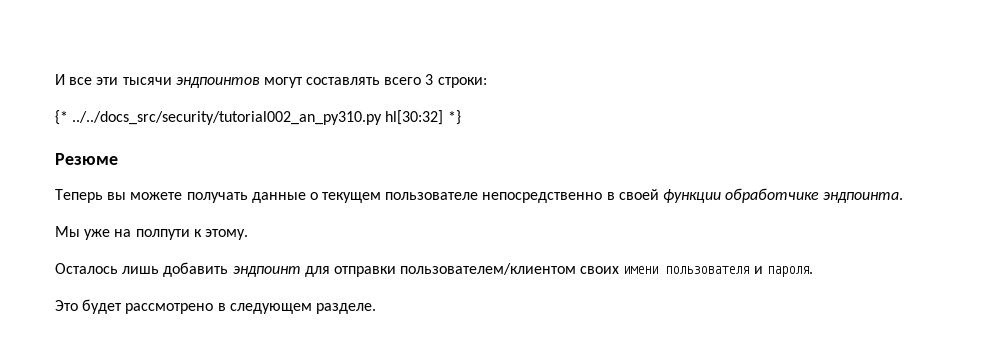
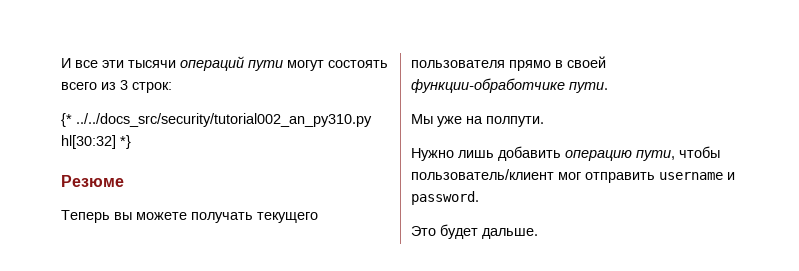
- И все эти тысячи эндпоинтов могут составлять всего 3 строки:
+ И все эти тысячи операций пути могут состоять всего из 3 строк:
- Теперь вы можете получать данные о текущем пользователе непосредственно в своей функции обработчике эндпоинта.
- Мы уже на полпути к этому.
- Осталось лишь добавить эндпоинт для отправки пользователем/клиентом своих имени пользователя и пароля.
- Это будет рассмотрено в следующем разделе.
+ Теперь вы можете получать текущего пользователя прямо в своей функции-обработчике пути.
+ Мы уже на полпути.
+ Нужно лишь добавить операцию пути, чтобы пользователь/клиент мог отправить username и password.
+ Это будет дальше.

